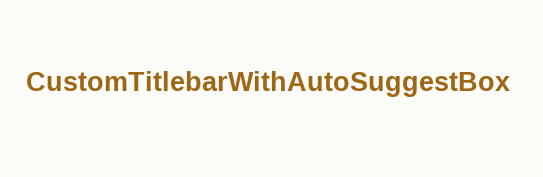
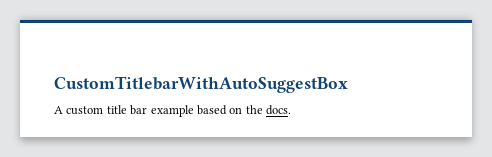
+ A custom title bar example based on the docs.

